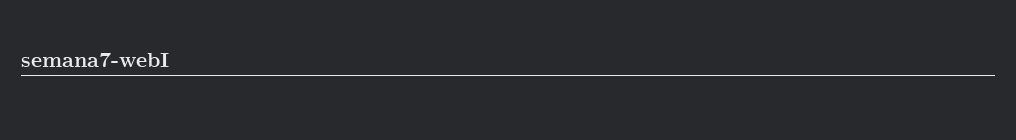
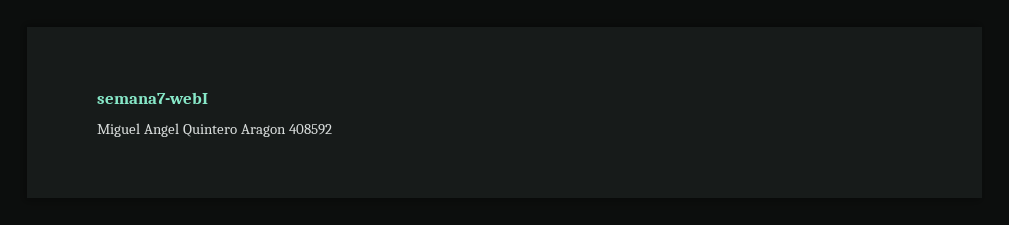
+ Miguel Angel Quintero Aragon 408592

